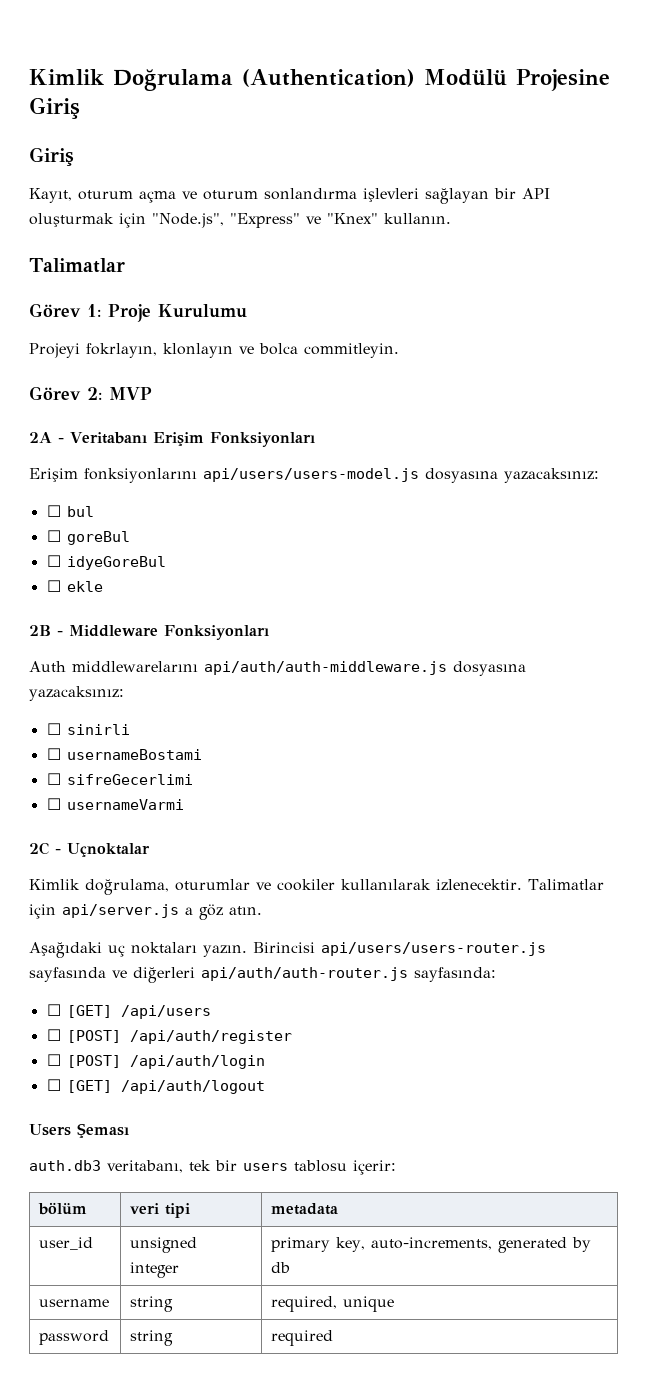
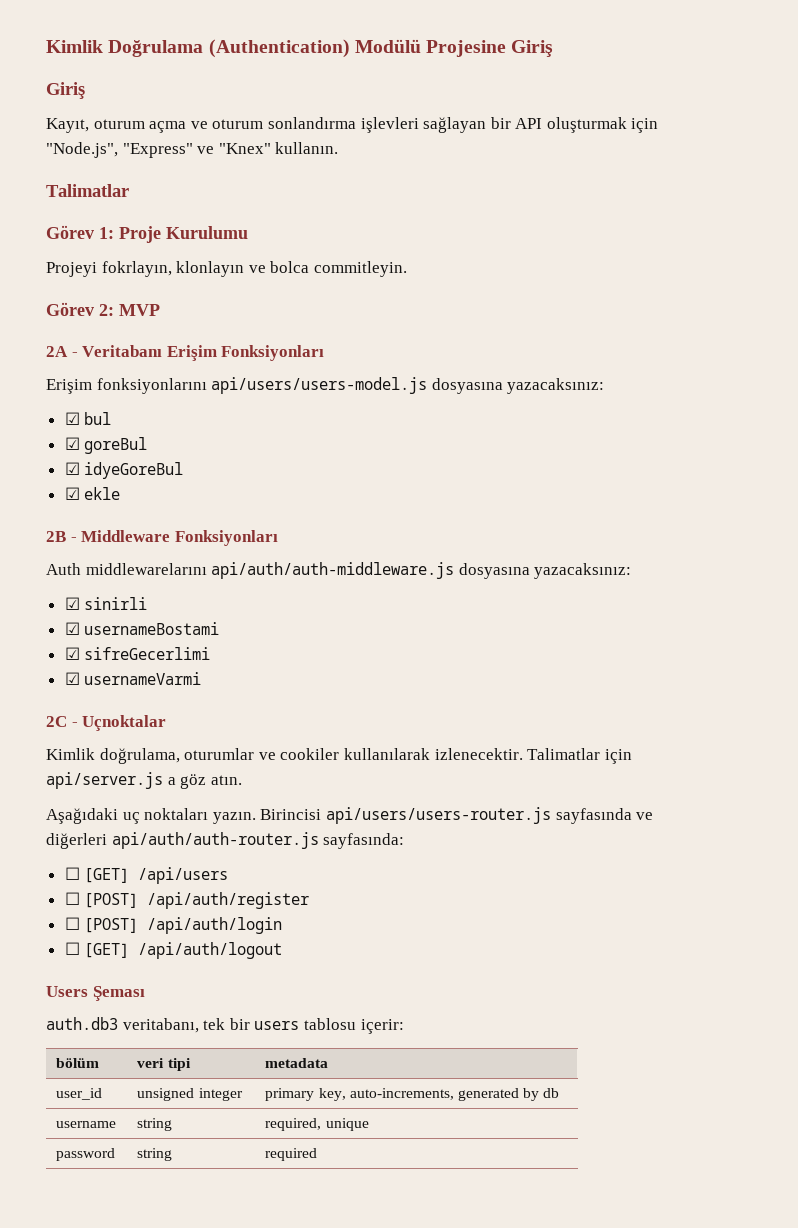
- ☐ bul
+ ☑ bul
- ☐ goreBul
+ ☑ goreBul
- ☐ idyeGoreBul
+ ☑ idyeGoreBul
- ☐ ekle
+ ☑ ekle
- ☐ sinirli
+ ☑ sinirli
- ☐ usernameBostami
+ ☑ usernameBostami
- ☐ sifreGecerlimi
+ ☑ sifreGecerlimi
- ☐ usernameVarmi
+ ☑ usernameVarmi

